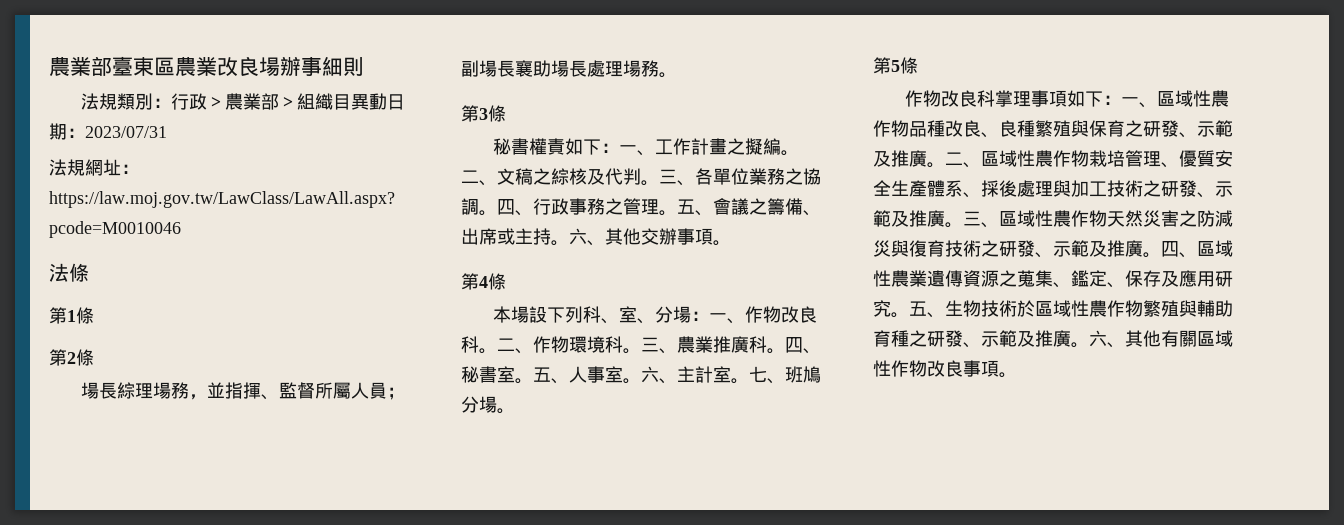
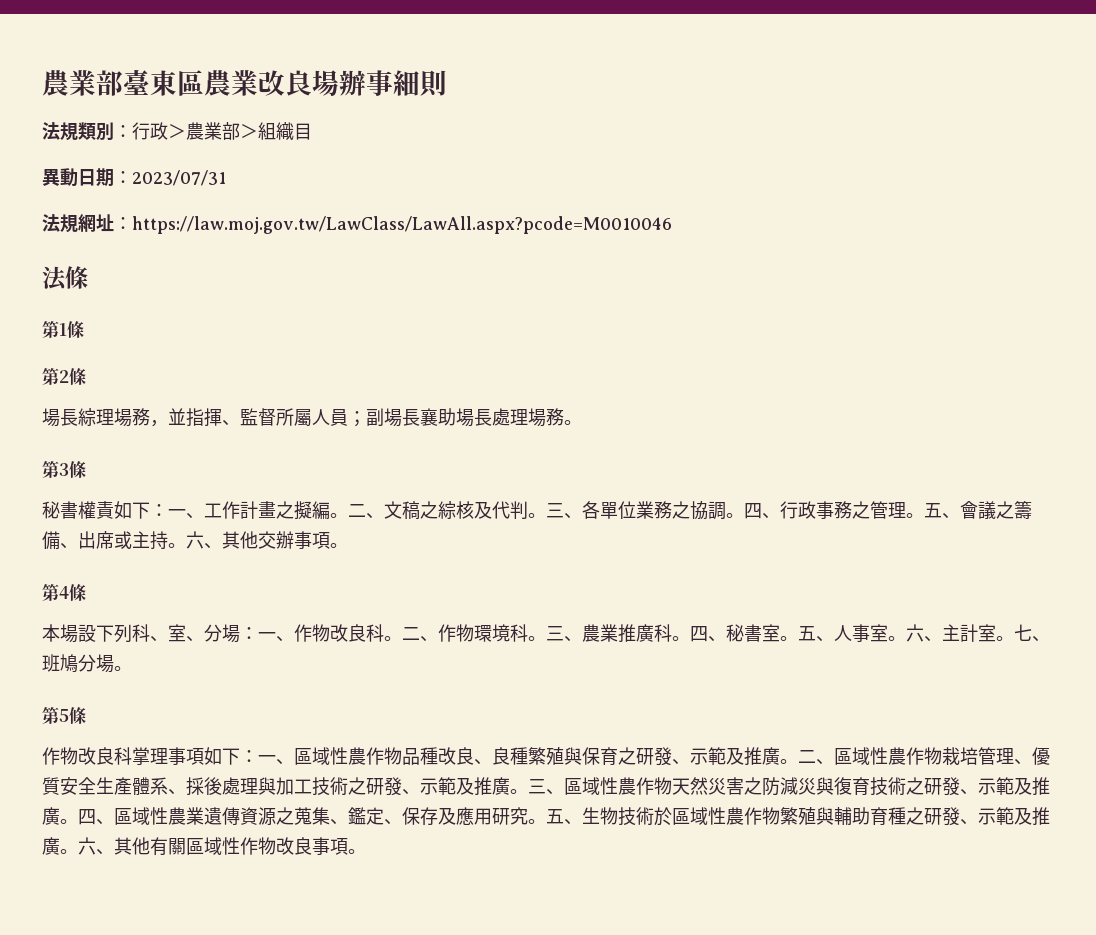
- 法規類別：行政＞農業部＞組織目異動日期：2023/07/31
+ 法規類別：行政＞農業部＞組織目
+ 異動日期：2023/07/31

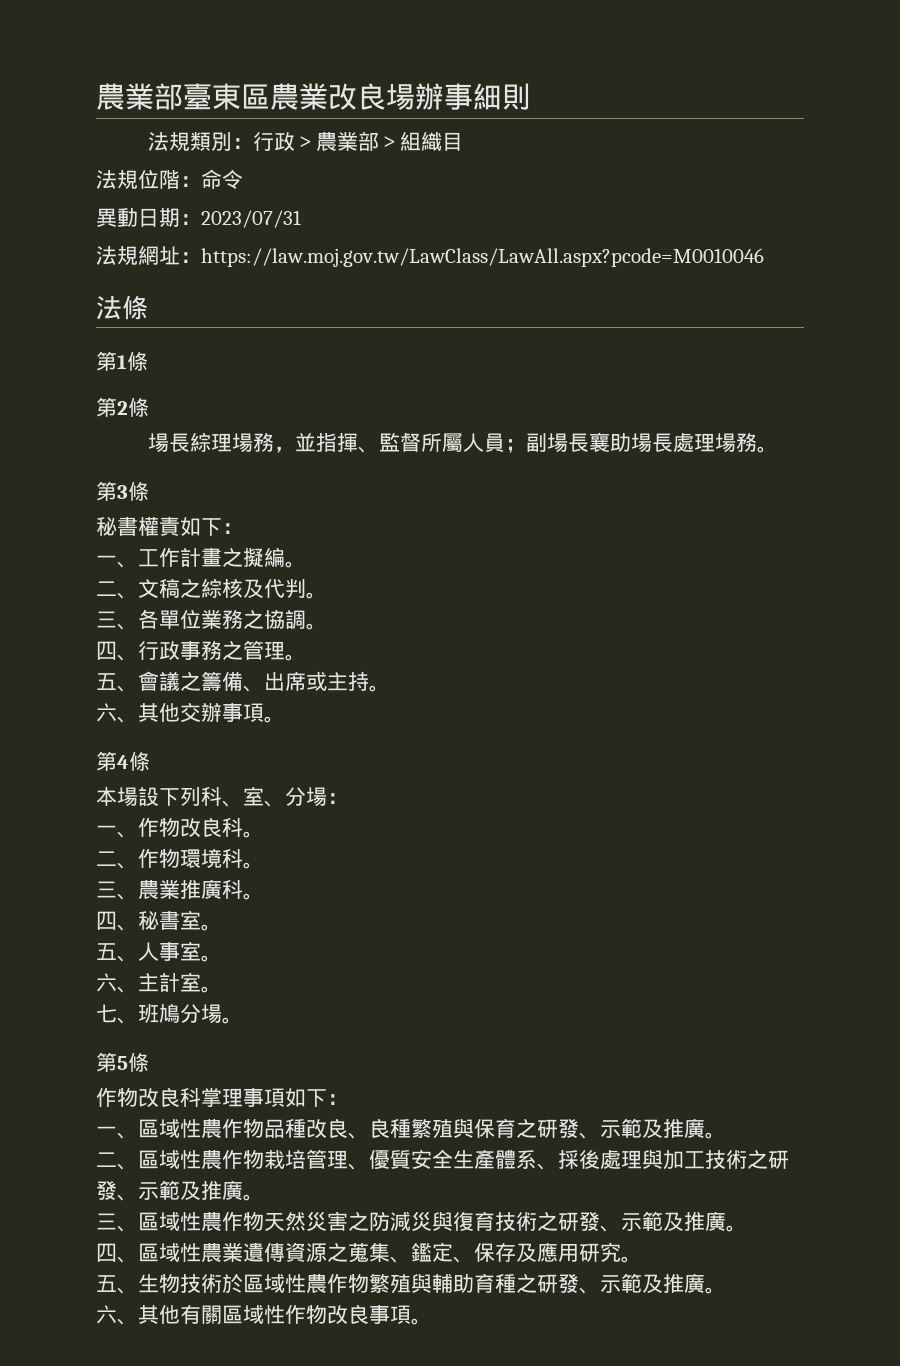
+ 法規位階：命令
- 秘書權責如下：一、工作計畫之擬編。二、文稿之綜核及代判。三、各單位業務之協調。四、行政事務之管理。五、會議之籌備、出席或主持。六、其他交辦事項。
+ 秘書權責如下：
+ 一、工作計畫之擬編。
+ 二、文稿之綜核及代判。
+ 三、各單位業務之協調。
+ 四、行政事務之管理。
+ 五、會議之籌備、出席或主持。
+ 六、其他交辦事項。
- 本場設下列科、室、分場：一、作物改良科。二、作物環境科。三、農業推廣科。四、秘書室。五、人事室。六、主計室。七、班鳩分場。
+ 本場設下列科、室、分場：
+ 一、作物改良科。
+ 二、作物環境科。
+ 三、農業推廣科。
+ 四、秘書室。
+ 五、人事室。
+ 六、主計室。
+ 七、班鳩分場。
- 作物改良科掌理事項如下：一、區域性農作物品種改良、良種繁殖與保育之研發、示範及推廣。二、區域性農作物栽培管理、優質安全生產體系、採後處理與加工技術之研發、示範及推廣。三、區域性農作物天然災害之防減災與復育技術之研發、示範及推廣。四、區域性農業遺傳資源之蒐集、鑑定、保存及應用研究。五、生物技術於區域性農作物繁殖與輔助育種之研發、示範及推廣。六、其他有關區域性作物改良事項。
+ 作物改良科掌理事項如下：
+ 一、區域性農作物品種改良、良種繁殖與保育之研發、示範及推廣。
+ 二、區域性農作物栽培管理、優質安全生產體系、採後處理與加工技術之研發、示範及推廣。
+ 三、區域性農作物天然災害之防減災與復育技術之研發、示範及推廣。
+ 四、區域性農業遺傳資源之蒐集、鑑定、保存及應用研究。
+ 五、生物技術於區域性農作物繁殖與輔助育種之研發、示範及推廣。
+ 六、其他有關區域性作物改良事項。

